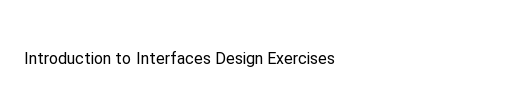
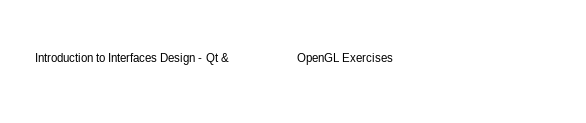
- Introduction to Interfaces Design Exercises
+ Introduction to Interfaces Design - Qt & OpenGL Exercises

